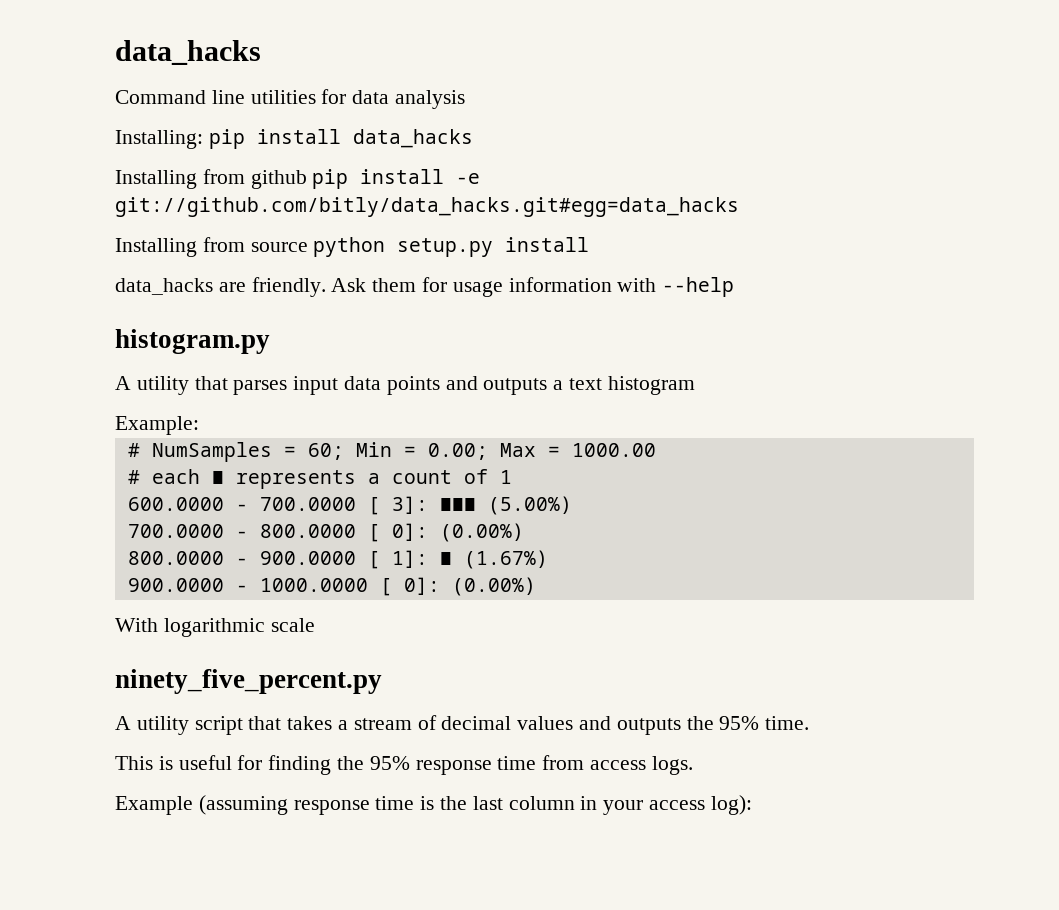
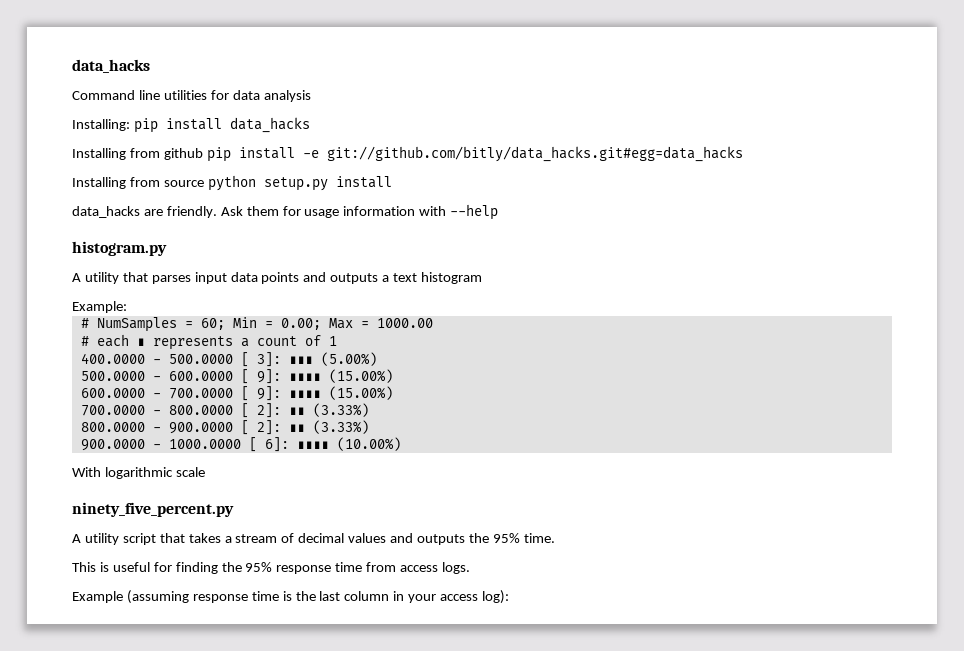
- 600.0000 - 700.0000 [ 3]: ∎∎∎ (5.00%)
+ 400.0000 - 500.0000 [ 3]: ∎∎∎ (5.00%)
+ 500.0000 - 600.0000 [ 9]: ∎∎∎∎ (15.00%)
+ 600.0000 - 700.0000 [ 9]: ∎∎∎∎ (15.00%)
- 700.0000 - 800.0000 [ 0]: (0.00%)
+ 700.0000 - 800.0000 [ 2]: ∎∎ (3.33%)
- 800.0000 - 900.0000 [ 1]: ∎ (1.67%)
+ 800.0000 - 900.0000 [ 2]: ∎∎ (3.33%)
- 900.0000 - 1000.0000 [ 0]: (0.00%)
+ 900.0000 - 1000.0000 [ 6]: ∎∎∎∎ (10.00%)

